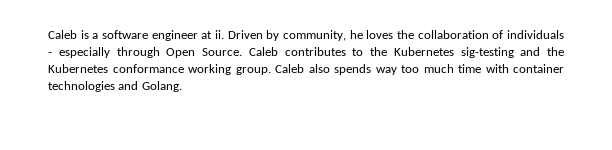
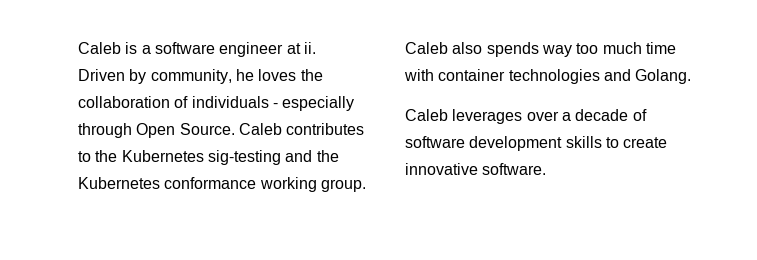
+ Caleb leverages over a decade of software development skills to create innovative software.

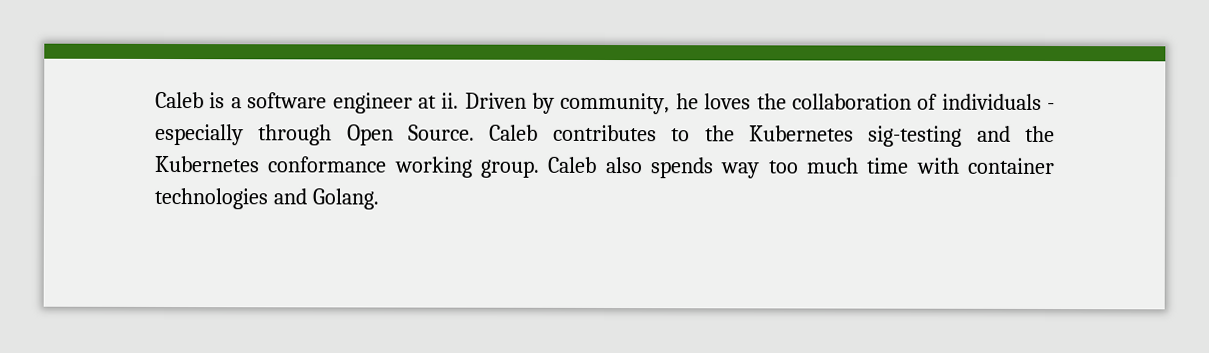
- Caleb leverages over a decade of software development skills to create innovative software.

